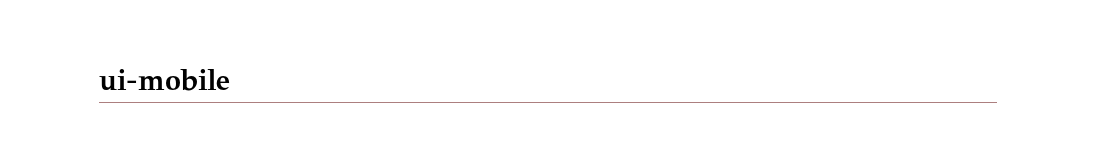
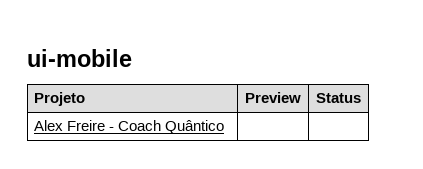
+ Projeto | Preview | Status
+ Alex Freire - Coach Quântico | |

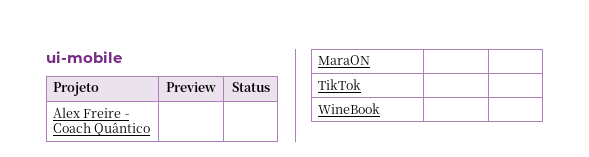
+ MaraON | |
+ TikTok | |
+ WineBook | |

